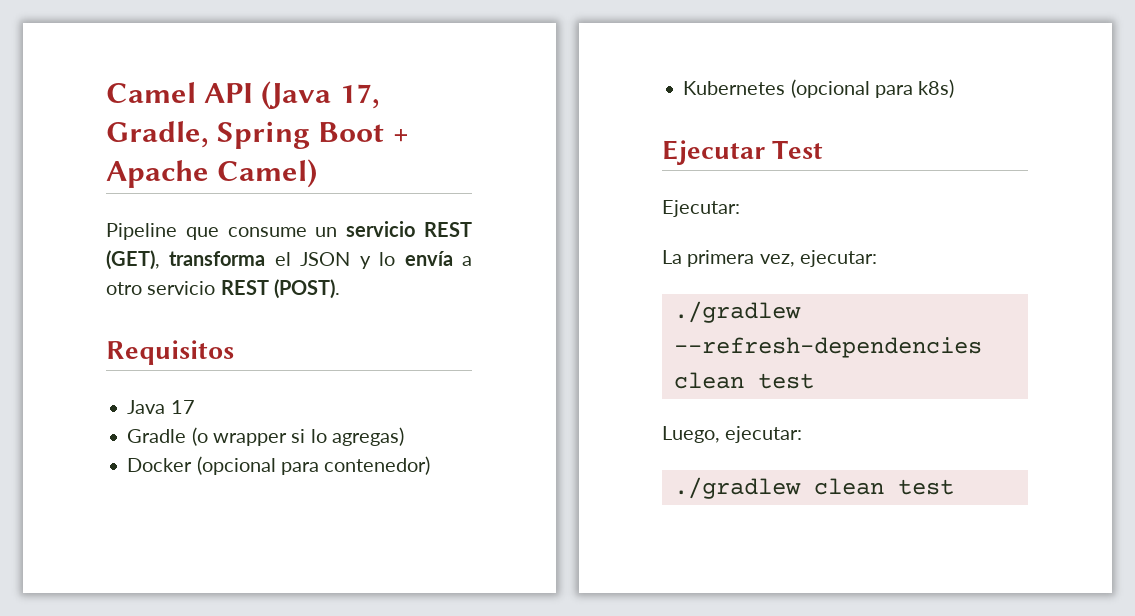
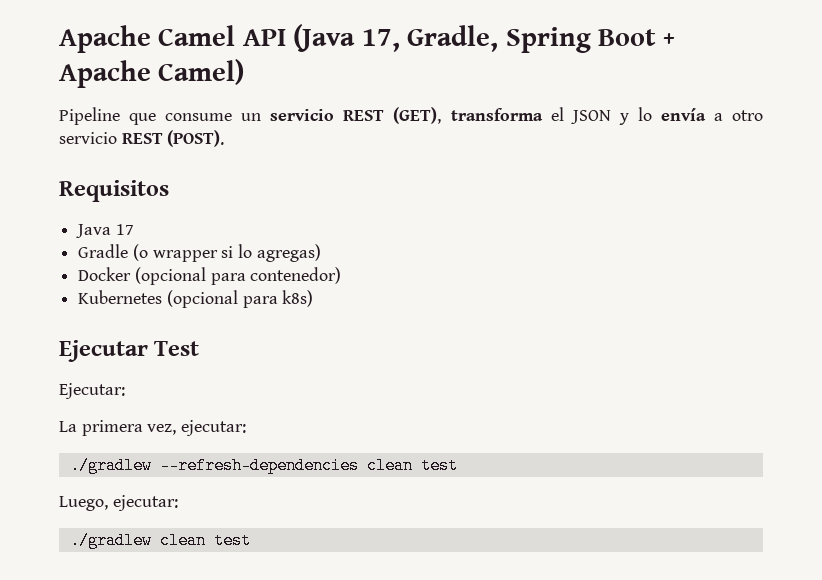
- Camel API (Java 17, Gradle, Spring Boot + Apache Camel)
+ Apache Camel API (Java 17, Gradle, Spring Boot + Apache Camel)

